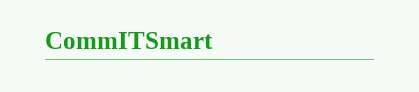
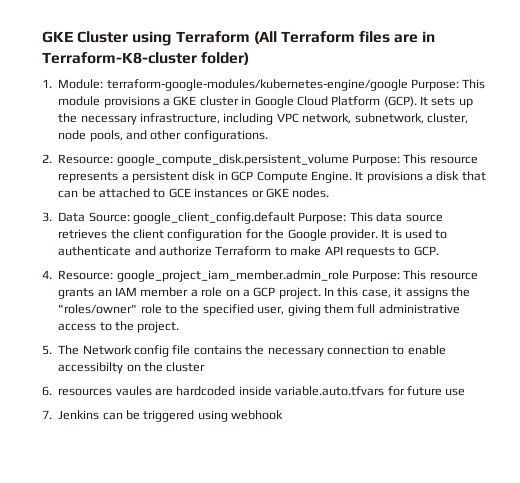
- CommITSmart
+ GKE Cluster using Terraform (All Terraform files are in Terraform-K8-cluster folder)
+ 1. Module: terraform-google-modules/kubernetes-engine/google Purpose: This module provisions a GKE cluster in Google Cloud Platform (GCP). It sets up the necessary infrastructure, including VPC network, subnetwork, cluster, node pools, and other configurations.
+ 2. Resource: google_compute_disk.persistent_volume Purpose: This resource represents a persistent disk in GCP Compute Engine. It provisions a disk that can be attached to GCE instances or GKE nodes.
+ 3. Data Source: google_client_config.default Purpose: This data source retrieves the client configuration for the Google provider. It is used to authenticate and authorize Terraform to make API requests to GCP.
+ 4. Resource: google_project_iam_member.admin_role Purpose: This resource grants an IAM member a role on a GCP project. In this case, it assigns the "roles/owner" role to the specified user, giving them full administrative access to the project.
+ 5. The Network config file contains the necessary connection to enable accessibilty on the cluster
+ 6. resources vaules are hardcoded inside variable.auto.tfvars for future use
+ 7. Jenkins can be triggered using webhook

